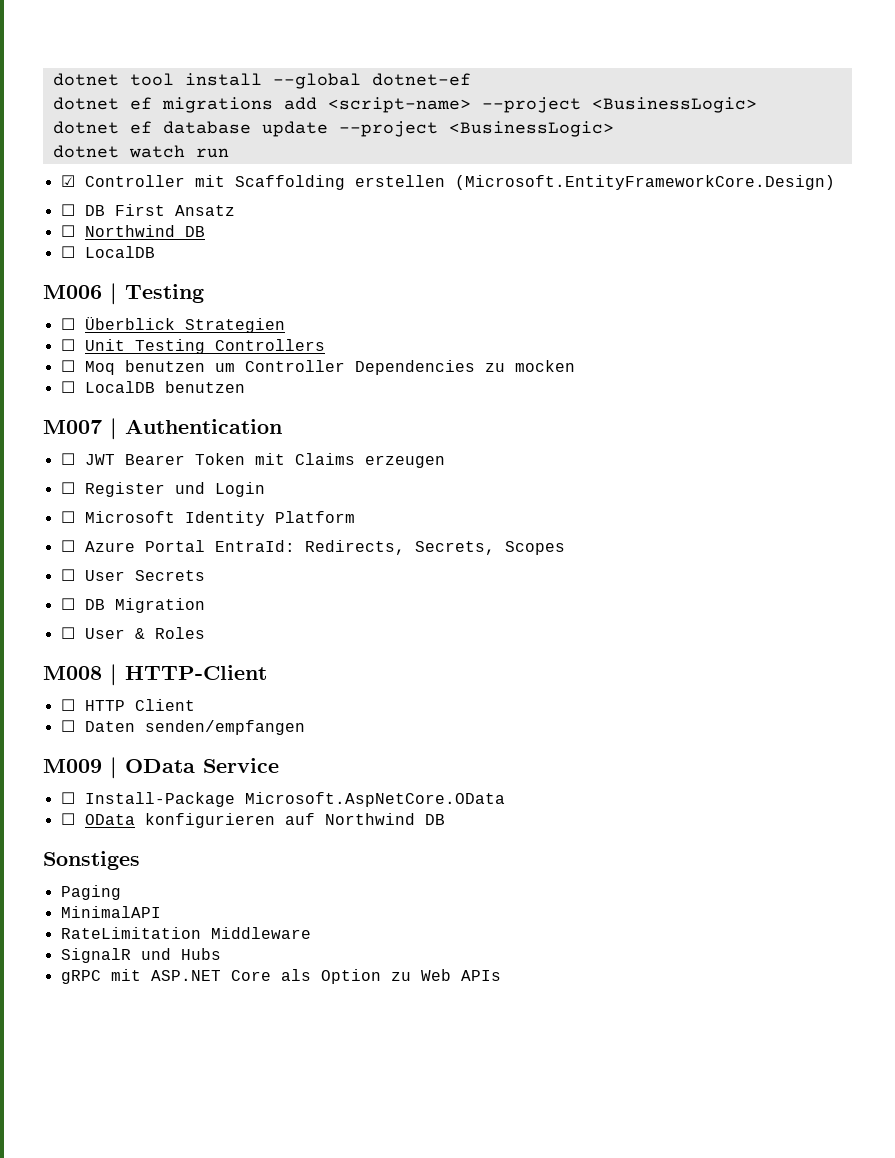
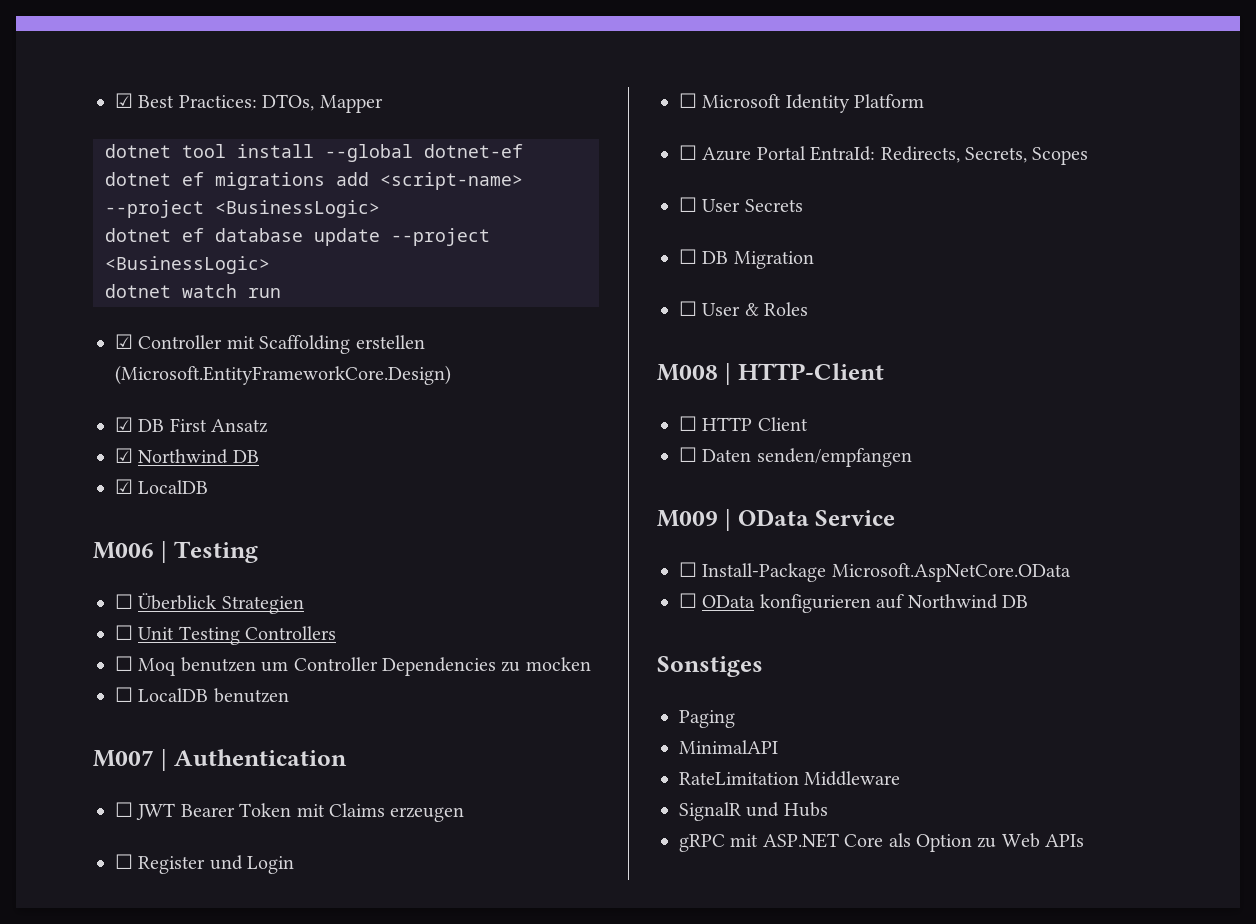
+ ☑ Best Practices: DTOs, Mapper
- ☐ DB First Ansatz
+ ☑ DB First Ansatz
- ☐ Northwind DB
- ☐ LocalDB
+ ☑ Northwind DB
+ ☑ LocalDB

